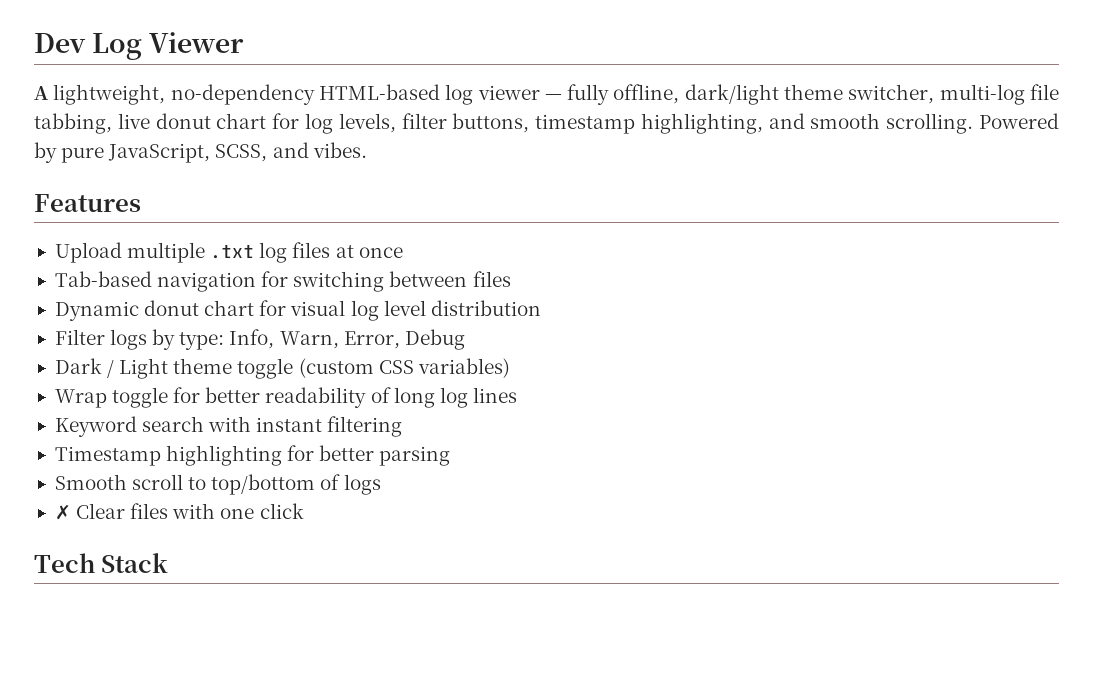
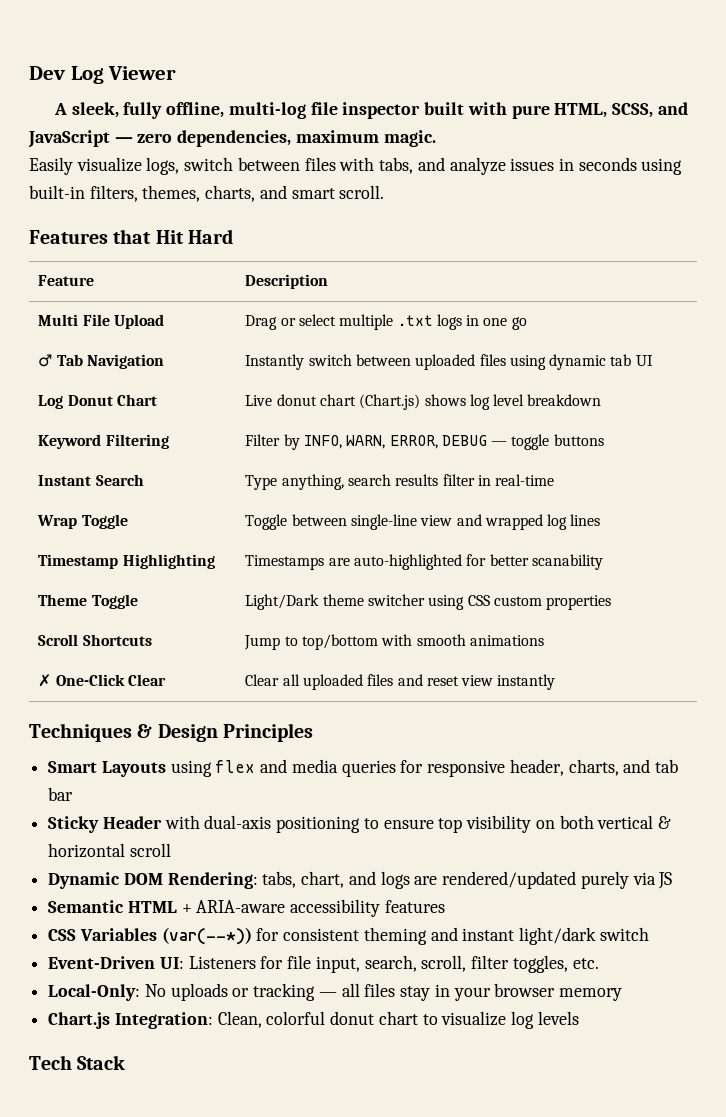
- A lightweight, no-dependency HTML-based log viewer — fully offline, dark/light theme switcher, multi-log file tabbing, live donut chart for log levels, filter buttons, timestamp highlighting, and smooth scrolling. Powered by pure JavaScript, SCSS, and vibes.
- Features
- Upload multiple .txt log files at once
- Tab-based navigation for switching between files
- Dynamic donut chart for visual log level distribution
- Filter logs by type: Info, Warn, Error, Debug
- Dark / Light theme toggle (custom CSS variables)
- Wrap toggle for better readability of long log lines
- Keyword search with instant filtering
- Timestamp highlighting for better parsing
- Smooth scroll to top/bottom of logs
- ✗ Clear files with one click
+ A sleek, fully offline, multi-log file inspector built with pure HTML, SCSS, and JavaScript — zero dependencies, maximum magic.
+ Easily visualize logs, switch between files with tabs, and analyze issues in seconds using built-in filters, themes, charts, and smart scroll.
+ Features that Hit Hard
+ Feature | Description
+ Multi File Upload | Drag or select multiple .txt logs in one go
+ ♂ Tab Navigation | Instantly switch between uploaded files using dynamic tab UI
+ Log Donut Chart | Live donut chart (Chart.js) shows log level breakdown
+ Keyword Filtering | Filter by INFO, WARN, ERROR, DEBUG — toggle buttons
+ Instant Search | Type anything, search results filter in real-time
+ Wrap Toggle | Toggle between single-line view and wrapped log lines
+ Timestamp Highlighting | Timestamps are auto-highlighted for better scanability
+ Theme Toggle | Light/Dark theme switcher using CSS custom properties
+ Scroll Shortcuts | Jump to top/bottom with smooth animations
+ ✗ One-Click Clear | Clear all uploaded files and reset view instantly
+ Techniques & Design Principles
+ Smart Layouts using flex and media queries for responsive header, charts, and tab bar
+ Sticky Header with dual-axis positioning to ensure top visibility on both vertical & horizontal scroll
+ Dynamic DOM Rendering: tabs, chart, and logs are rendered/updated purely via JS
+ Semantic HTML + ARIA-aware accessibility features
+ CSS Variables (var(--*)) for consistent theming and instant light/dark switch
+ Event-Driven UI: Listeners for file input, search, scroll, filter toggles, etc.
+ Local-Only: No uploads or tracking — all files stay in your browser memory
+ Chart.js Integration: Clean, colorful donut chart to visualize log levels

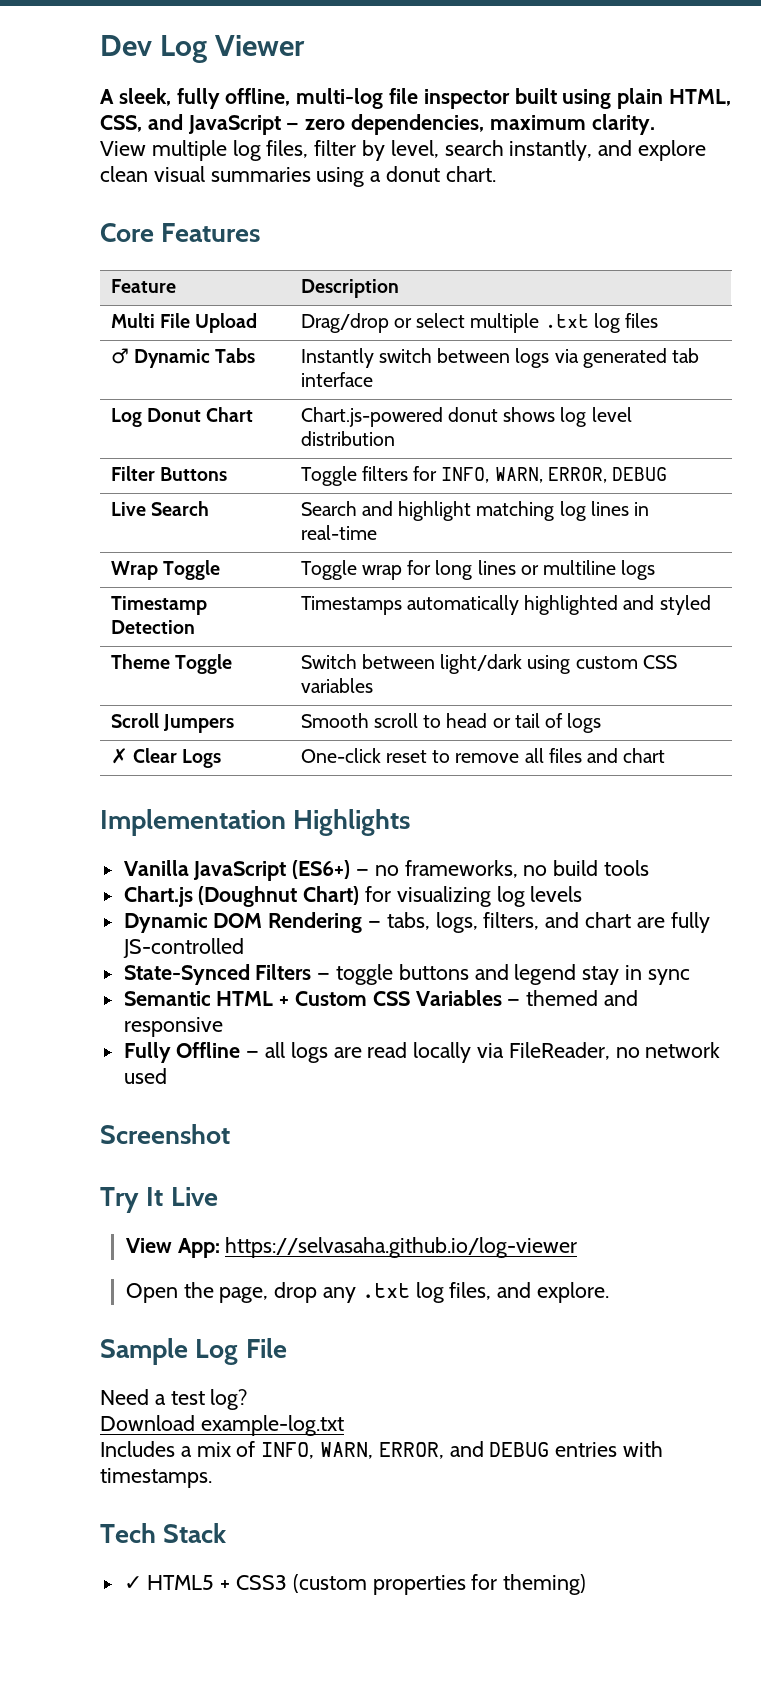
- A sleek, fully offline, multi-log file inspector built with pure HTML, SCSS, and JavaScript — zero dependencies, maximum magic.
- Easily visualize logs, switch between files with tabs, and analyze issues in seconds using built-in filters, themes, charts, and smart scroll.
- Features that Hit Hard
+ A sleek, fully offline, multi-log file inspector built using plain HTML, CSS, and JavaScript — zero dependencies, maximum clarity.
+ View multiple log files, filter by level, search instantly, and explore clean visual summaries using a donut chart.
+ Core Features
- Multi File Upload | Drag or select multiple .txt logs in one go
+ Multi File Upload | Drag/drop or select multiple .txt log files
- ♂ Tab Navigation | Instantly switch between uploaded files using dynamic tab UI
- Log Donut Chart | Live donut chart (Chart.js) shows log level breakdown
- Keyword Filtering | Filter by INFO, WARN, ERROR, DEBUG — toggle buttons
- Instant Search | Type anything, search results filter in real-time
+ ♂ Dynamic Tabs | Instantly switch between logs via generated tab interface
+ Log Donut Chart | Chart.js-powered donut shows log level distribution
+ Filter Buttons | Toggle filters for INFO, WARN, ERROR, DEBUG
+ Live Search | Search and highlight matching log lines in real-time
- Wrap Toggle | Toggle between single-line view and wrapped log lines
+ Wrap Toggle | Toggle wrap for long lines or multiline logs
- Timestamp Highlighting | Timestamps are auto-highlighted for better scanability
- Theme Toggle | Light/Dark theme switcher using CSS custom properties
- Scroll Shortcuts | Jump to top/bottom with smooth animations
+ Timestamp Detection | Timestamps automatically highlighted and styled
+ Theme Toggle | Switch between light/dark using custom CSS variables
+ Scroll Jumpers | Smooth scroll to head or tail of logs
- ✗ One-Click Clear | Clear all uploaded files and reset view instantly
- Techniques & Design Principles
- Smart Layouts using flex and media queries for responsive header, charts, and tab bar
- Sticky Header with dual-axis positioning to ensure top visibility on both vertical & horizontal scroll
- Dynamic DOM Rendering: tabs, chart, and logs are rendered/updated purely via JS
- Semantic HTML + ARIA-aware accessibility features
- CSS Variables (var(--*)) for consistent theming and instant light/dark switch
- Event-Driven UI: Listeners for file input, search, scroll, filter toggles, etc.
- Local-Only: No uploads or tracking — all files stay in your browser memory
- Chart.js Integration: Clean, colorful donut chart to visualize log levels
+ ✗ Clear Logs | One-click reset to remove all files and chart
+ Implementation Highlights
+ Vanilla JavaScript (ES6+) — no frameworks, no build tools
+ Chart.js (Doughnut Chart) for visualizing log levels
+ Dynamic DOM Rendering — tabs, logs, filters, and chart are fully JS-controlled
+ State-Synced Filters — toggle buttons and legend stay in sync
+ Semantic HTML + Custom CSS Variables — themed and responsive
+ Fully Offline — all logs are read locally via FileReader, no network used
+ Screenshot
+ Try It Live
+ View App: https://selvasaha.github.io/log-viewer
+ Open the page, drop any .txt log files, and explore.
+ Sample Log File
+ Need a test log?
+ Download example-log.txt
+ Includes a mix of INFO, WARN, ERROR, and DEBUG entries with timestamps.
  Tech Stack
+ ✓ HTML5 + CSS3 (custom properties for theming)

